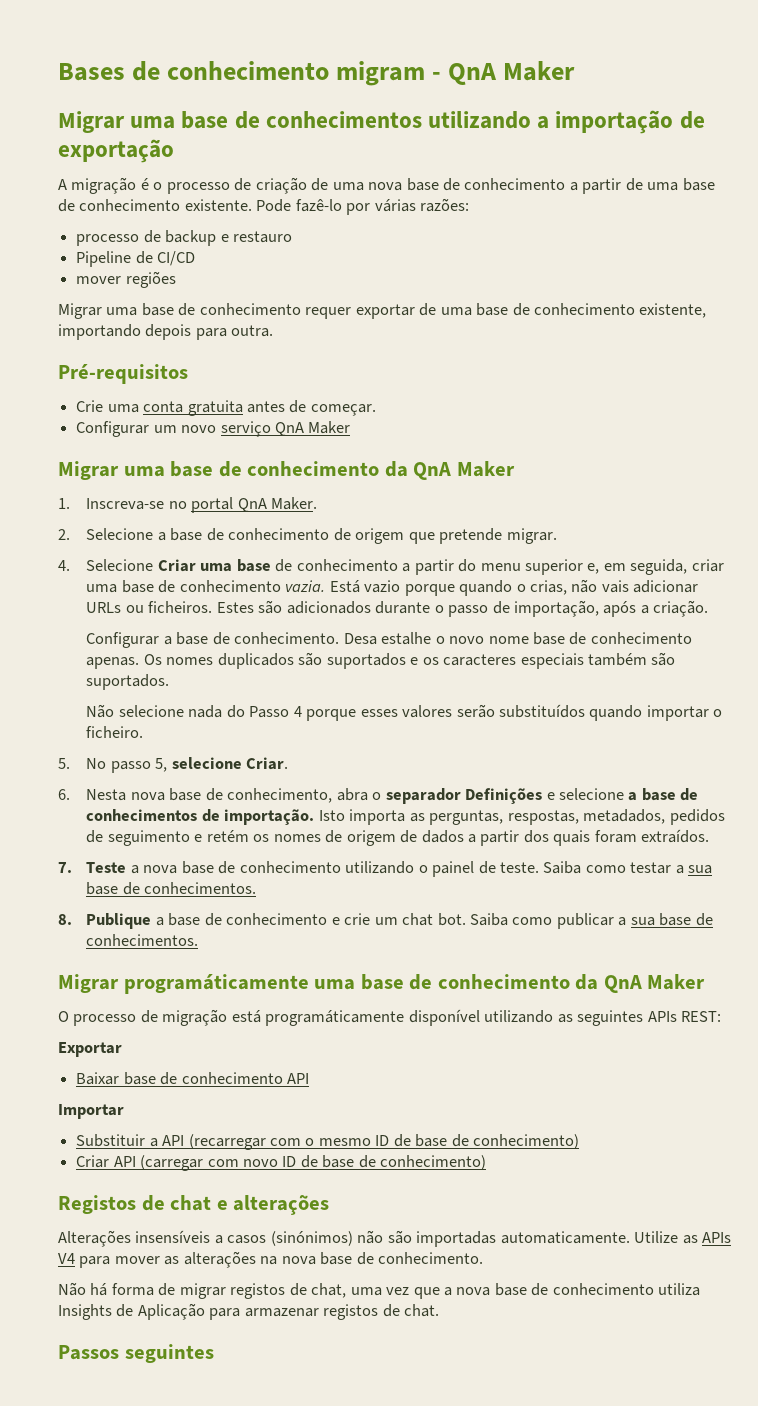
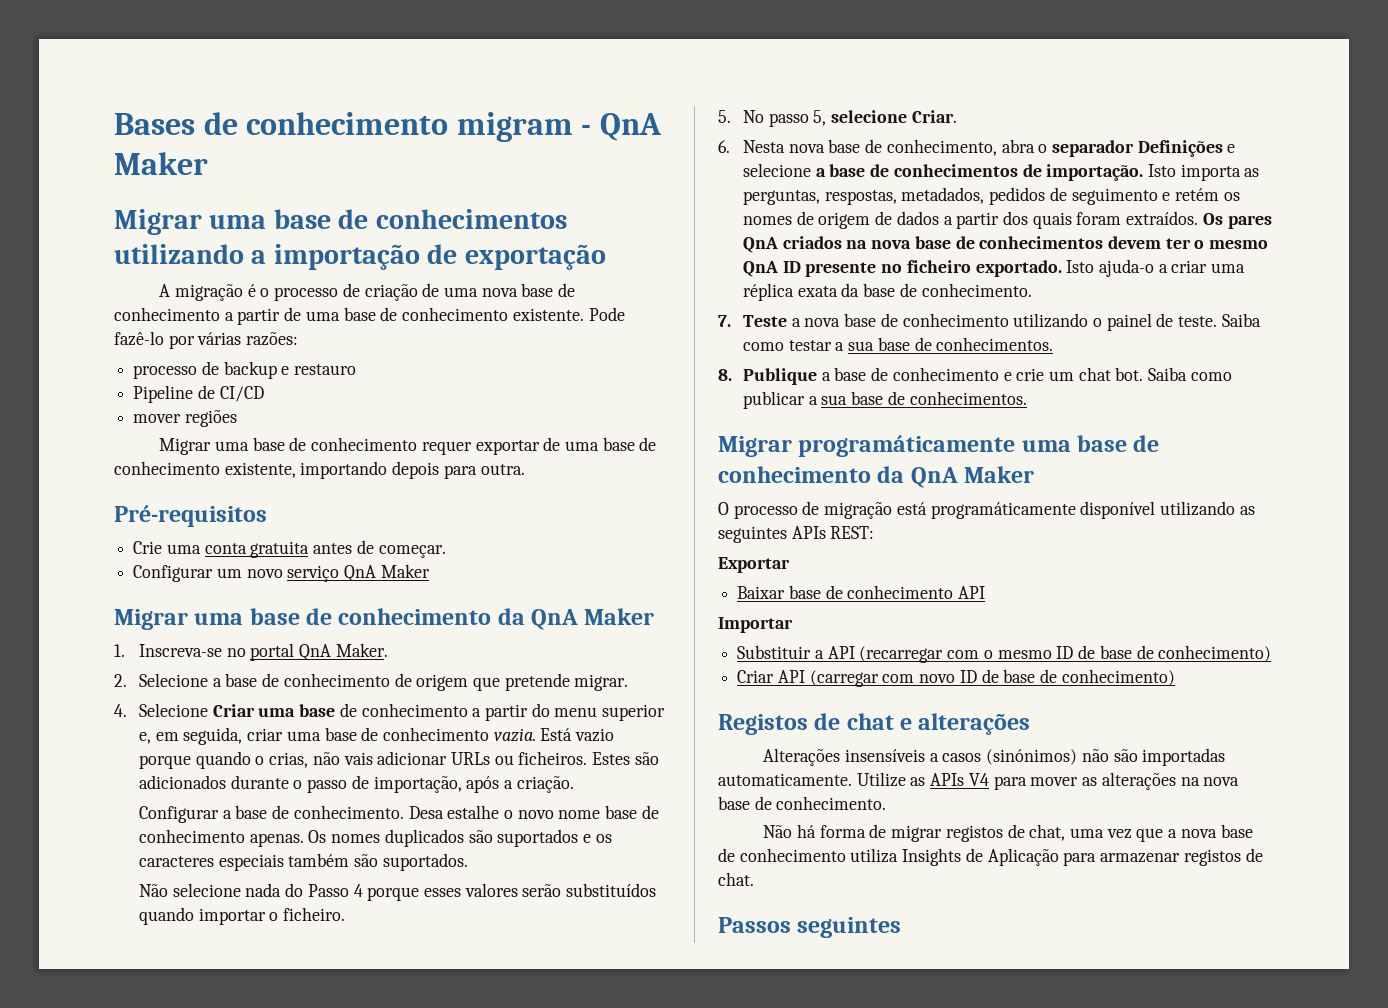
+ Os pares QnA criados na nova base de conhecimentos devem ter o mesmo QnA ID presente no ficheiro exportado. Isto ajuda-o a criar uma réplica exata da base de conhecimento.

